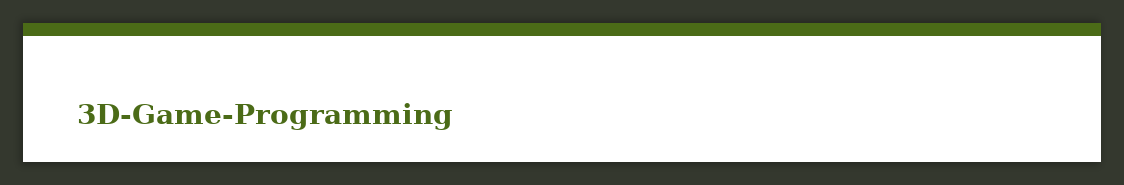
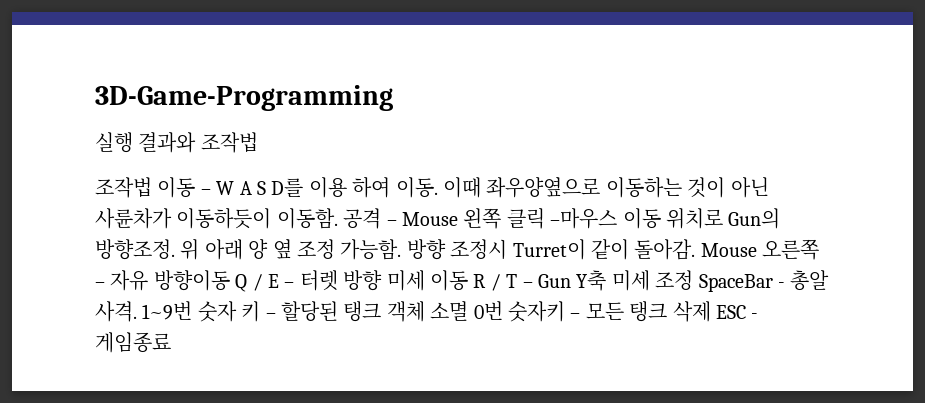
+ 실행 결과와 조작법
+ 조작법 이동 – W A S D를 이용 하여 이동. 이때 좌우양옆으로 이동하는 것이 아닌 사륜차가 이동하듯이 이동함. 공격 – Mouse 왼쪽 클릭 –마우스 이동 위치로 Gun의 방향조정. 위 아래 양 옆 조정 가능함. 방향 조정시 Turret이 같이 돌아감. Mouse 오른쪽 – 자유 방향이동 Q / E – 터렛 방향 미세 이동 R / T – Gun Y축 미세 조정 SpaceBar - 총알 사격. 1~9번 숫자 키 – 할당된 탱크 객체 소멸 0번 숫자키 – 모든 탱크 삭제 ESC - 게임종료

